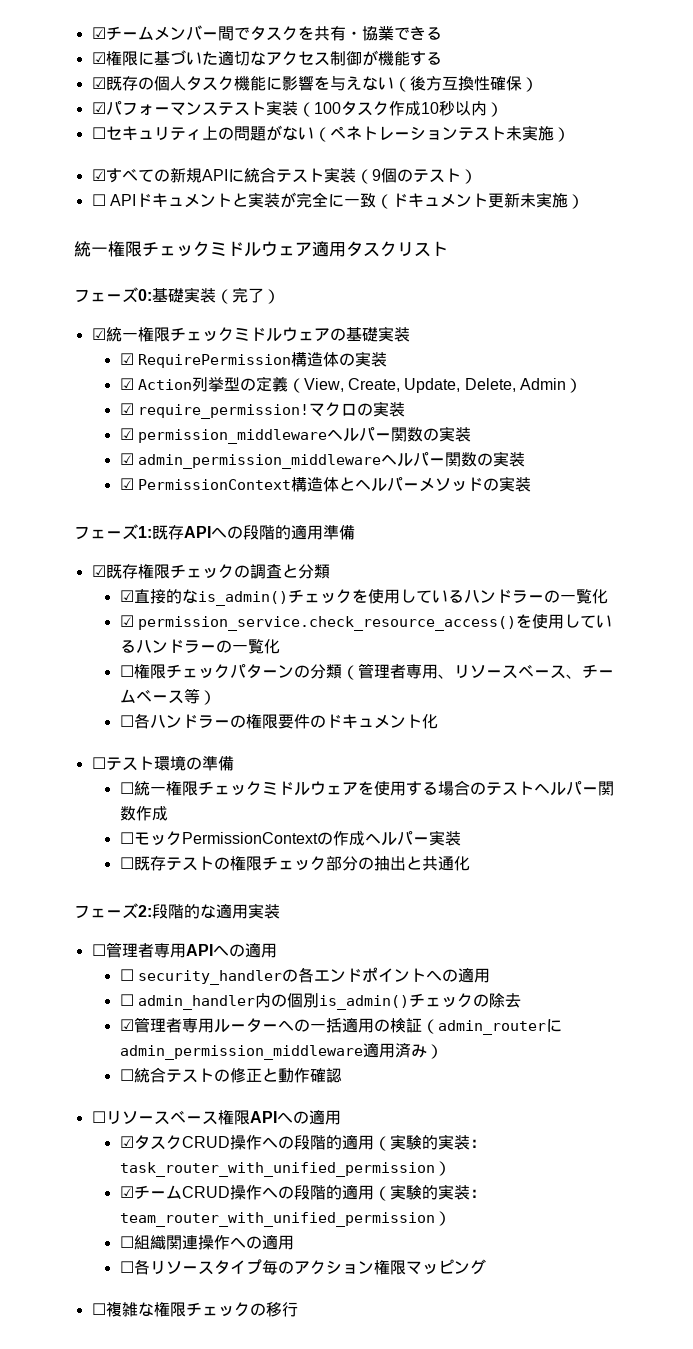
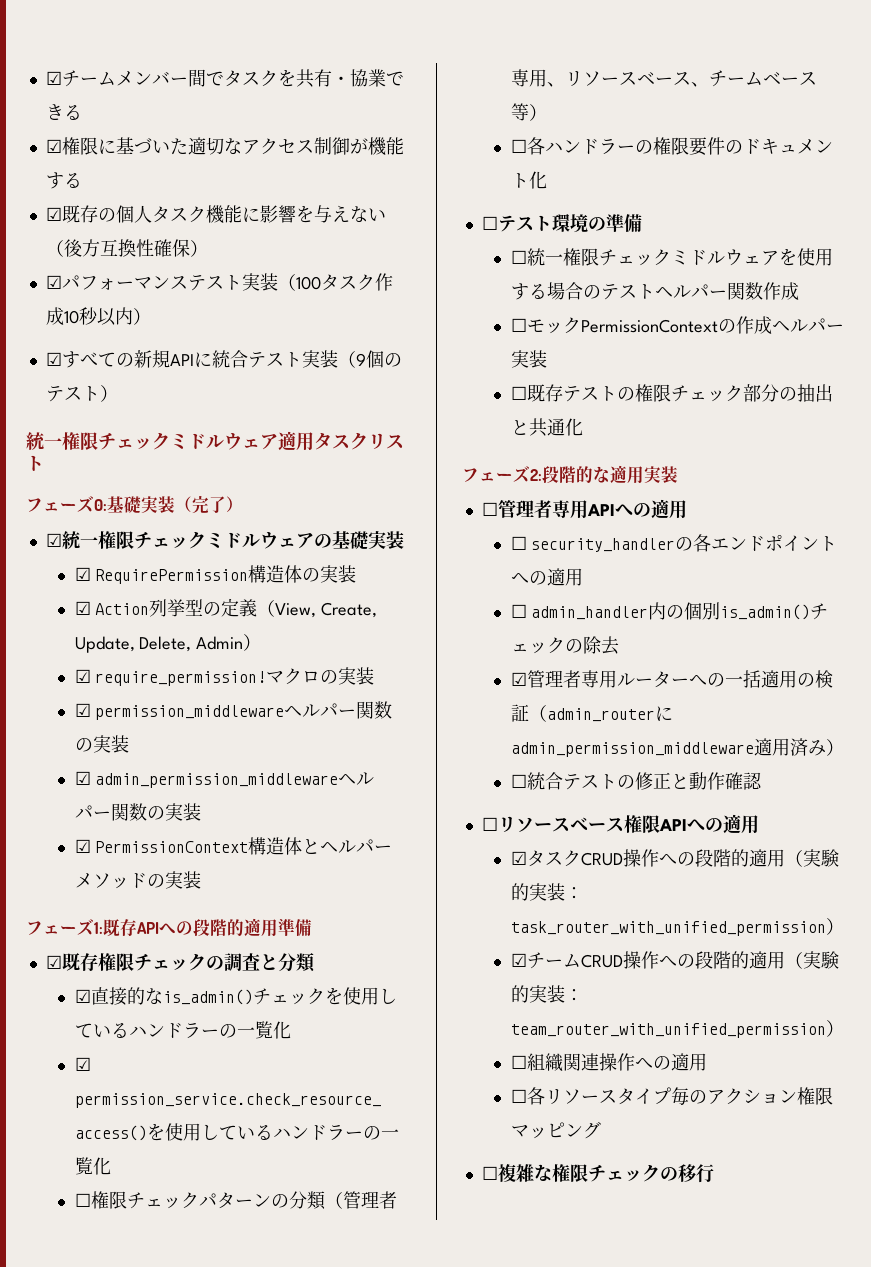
- ☐セキュリティ上の問題がない（ペネトレーションテスト未実施）
- ☐ APIドキュメントと実装が完全に一致（ドキュメント更新未実施）

